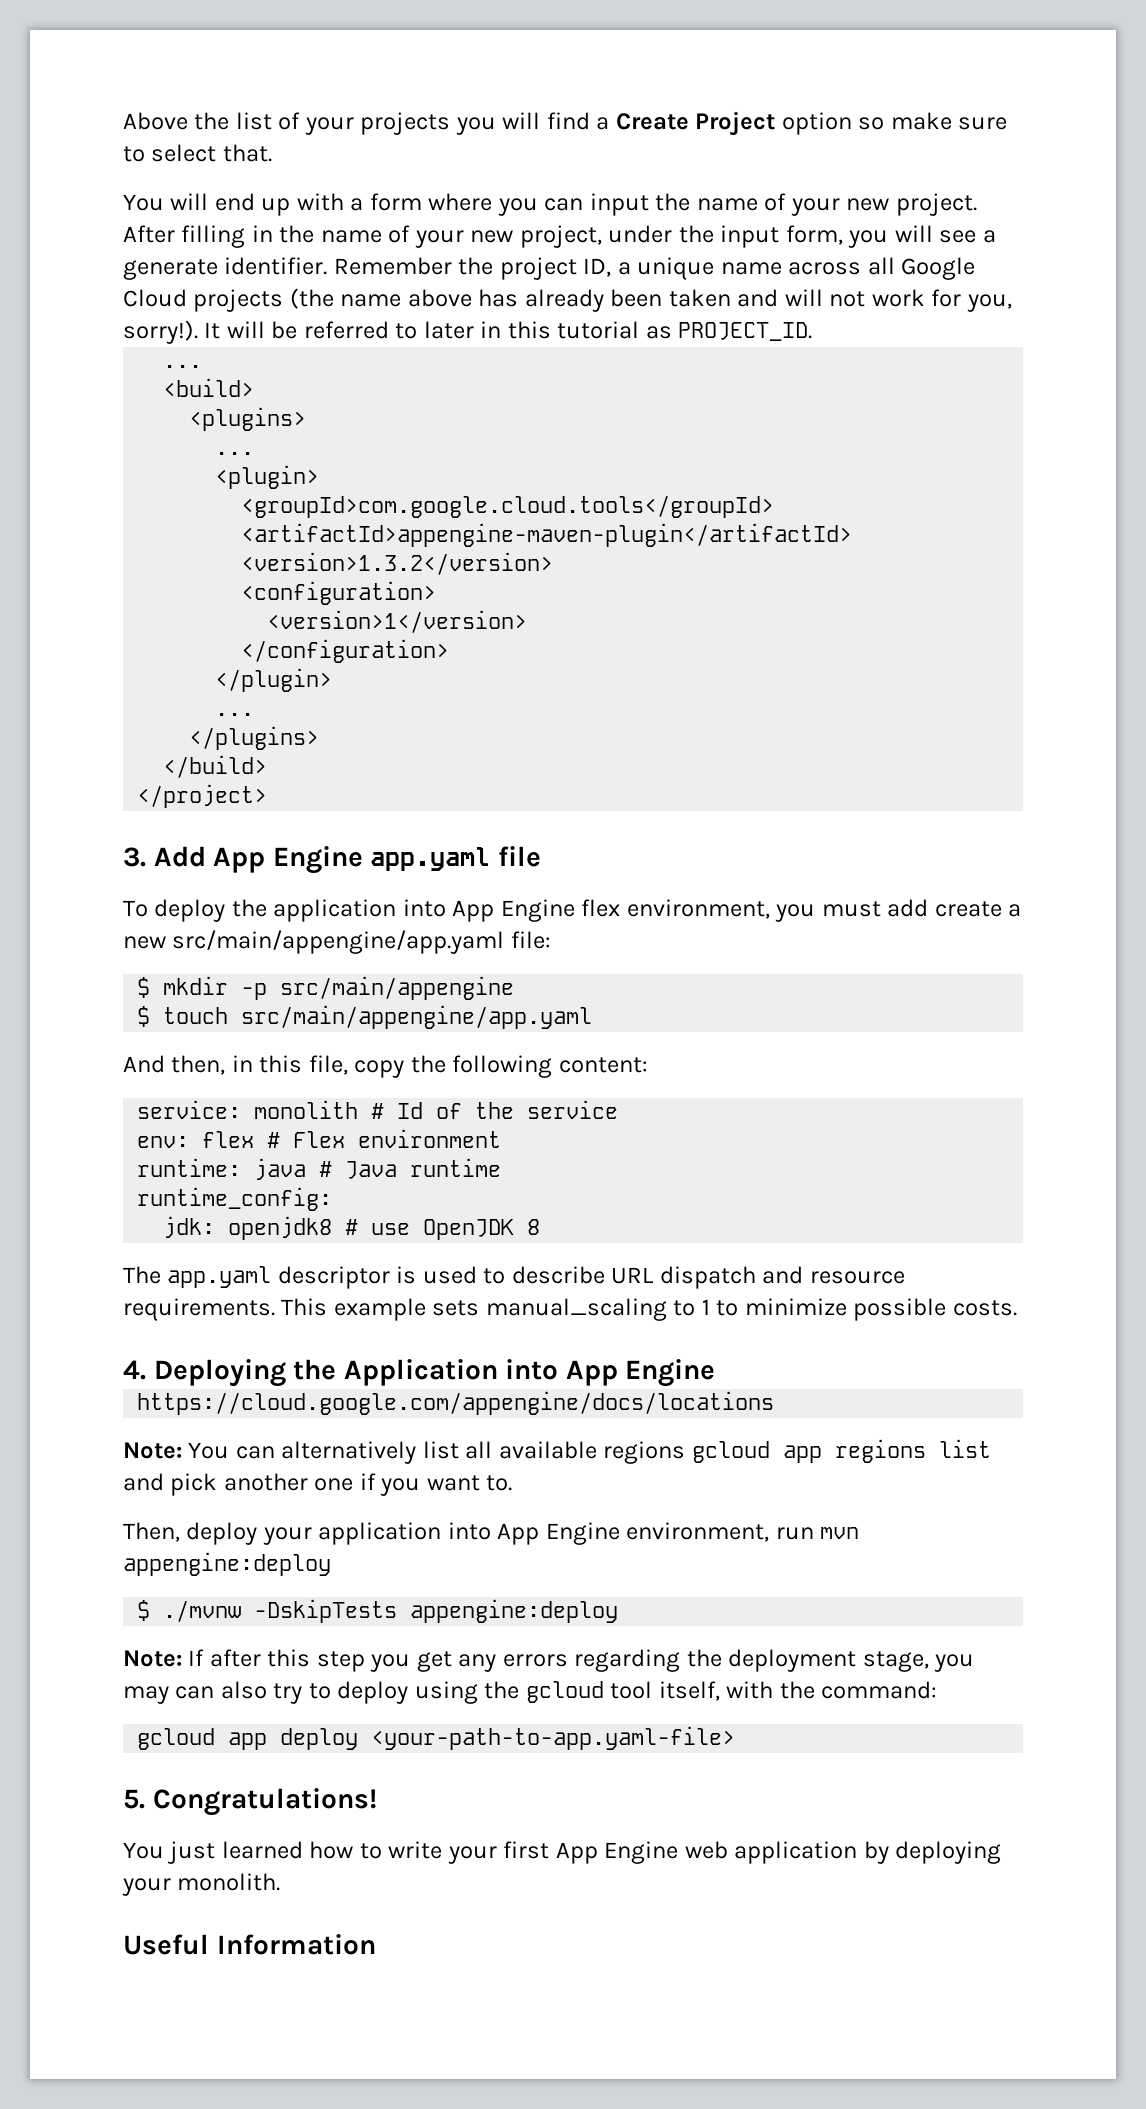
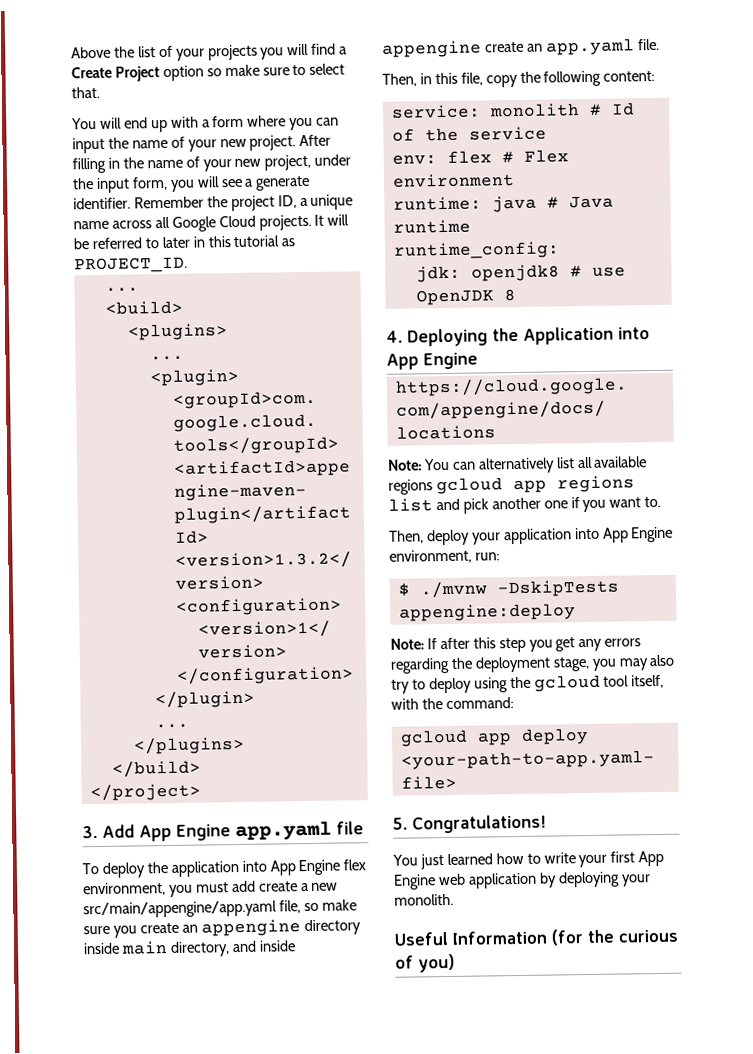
- Remember the project ID, a unique name across all Google Cloud projects (the name above has already been taken and will not work for you, sorry!).
+ Remember the project ID, a unique name across all Google Cloud projects.
- To deploy the application into App Engine flex environment, you must add create a new src/main/appengine/app.yaml file:
- $ mkdir -p src/main/appengine
- $ touch src/main/appengine/app.yaml
- And then, in this file, copy the following content:
+ To deploy the application into App Engine flex environment, you must add create a new src/main/appengine/app.yaml file, so make sure you create an appengine directory inside main directory, and inside appengine create an app.yaml file.
+ Then, in this file, copy the following content:
- The app.yaml descriptor is used to describe URL dispatch and resource requirements. This example sets manual_scaling to 1 to minimize possible costs.
- Then, deploy your application into App Engine environment, run mvn appengine:deploy
+ Then, deploy your application into App Engine environment, run:
- Note: If after this step you get any errors regarding the deployment stage, you may can also try to deploy using the gcloud tool itself, with the command:
+ Note: If after this step you get any errors regarding the deployment stage, you may also try to deploy using the gcloud tool itself, with the command:
- Useful Information
+ Useful Information (for the curious of you)

